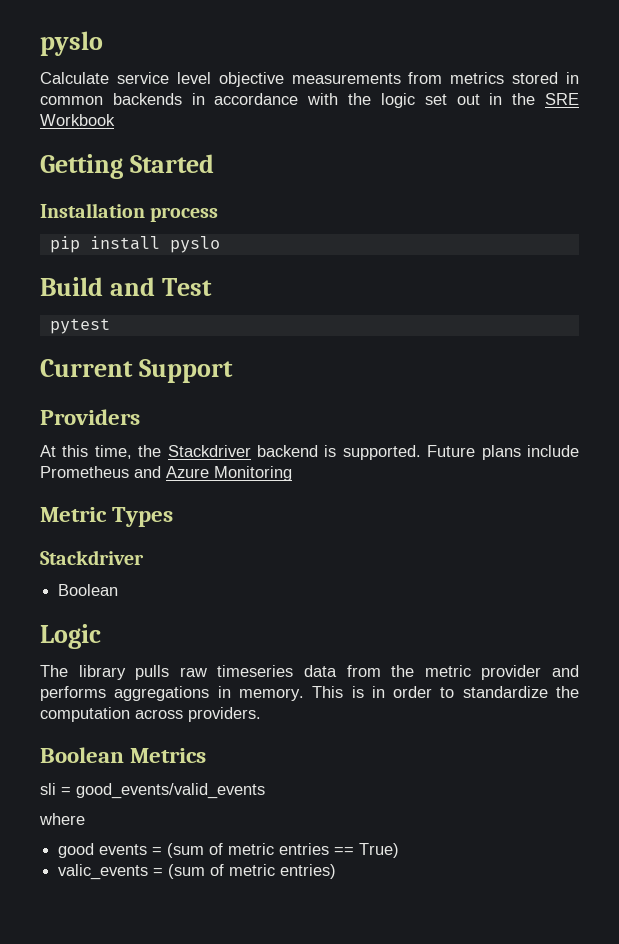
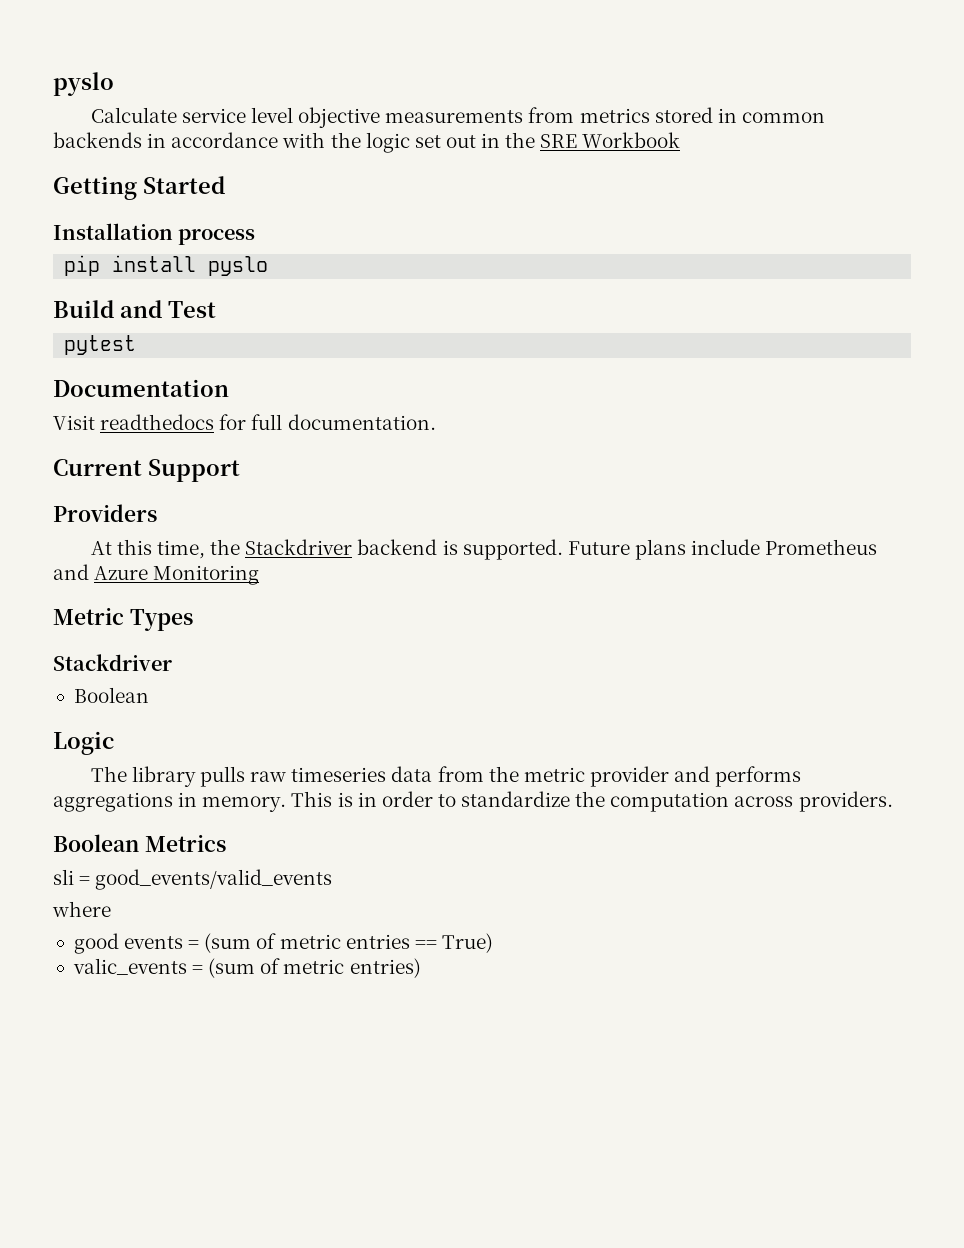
+ Documentation
+ Visit readthedocs for full documentation.

